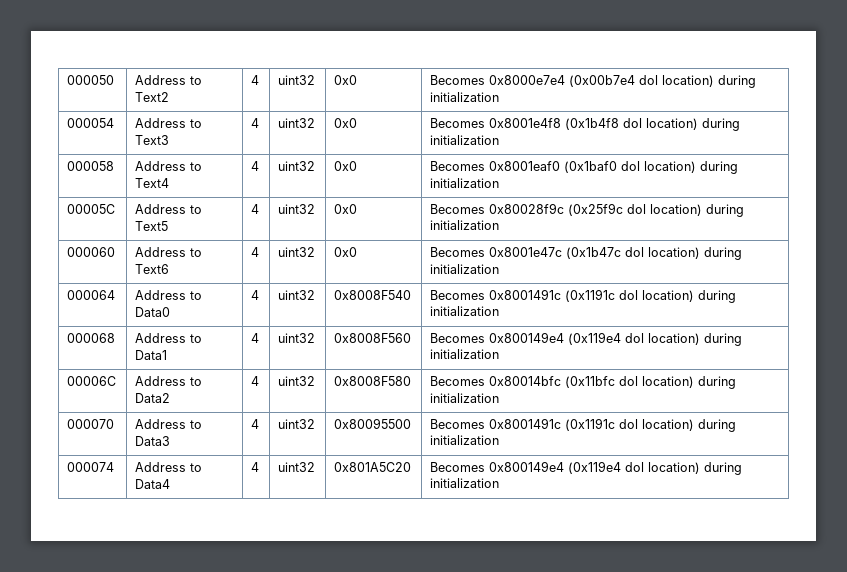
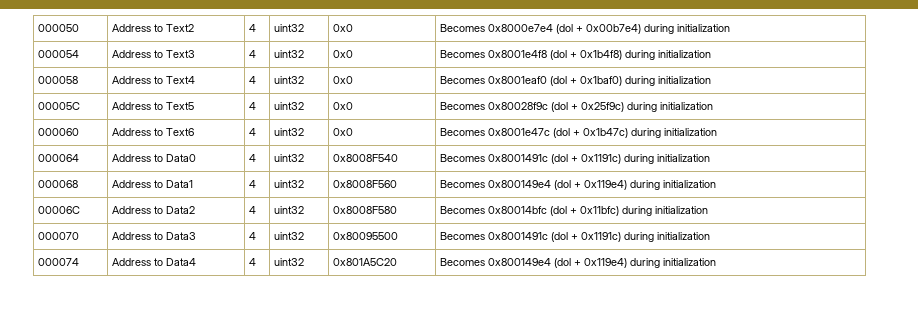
- 000050 | Address to Text2 | 4 | uint32 | 0x0 | Becomes 0x8000e7e4 (0x00b7e4 dol location) during initialization
+ 000050 | Address to Text2 | 4 | uint32 | 0x0 | Becomes 0x8000e7e4 (dol + 0x00b7e4) during initialization
- 000054 | Address to Text3 | 4 | uint32 | 0x0 | Becomes 0x8001e4f8 (0x1b4f8 dol location) during initialization
+ 000054 | Address to Text3 | 4 | uint32 | 0x0 | Becomes 0x8001e4f8 (dol + 0x1b4f8) during initialization
- 000058 | Address to Text4 | 4 | uint32 | 0x0 | Becomes 0x8001eaf0 (0x1baf0 dol location) during initialization
+ 000058 | Address to Text4 | 4 | uint32 | 0x0 | Becomes 0x8001eaf0 (dol + 0x1baf0) during initialization
- 00005C | Address to Text5 | 4 | uint32 | 0x0 | Becomes 0x80028f9c (0x25f9c dol location) during initialization
+ 00005C | Address to Text5 | 4 | uint32 | 0x0 | Becomes 0x80028f9c (dol + 0x25f9c) during initialization
- 000060 | Address to Text6 | 4 | uint32 | 0x0 | Becomes 0x8001e47c (0x1b47c dol location) during initialization
+ 000060 | Address to Text6 | 4 | uint32 | 0x0 | Becomes 0x8001e47c (dol + 0x1b47c) during initialization
- 000064 | Address to Data0 | 4 | uint32 | 0x8008F540 | Becomes 0x8001491c (0x1191c dol location) during initialization
+ 000064 | Address to Data0 | 4 | uint32 | 0x8008F540 | Becomes 0x8001491c (dol + 0x1191c) during initialization
- 000068 | Address to Data1 | 4 | uint32 | 0x8008F560 | Becomes 0x800149e4 (0x119e4 dol location) during initialization
+ 000068 | Address to Data1 | 4 | uint32 | 0x8008F560 | Becomes 0x800149e4 (dol + 0x119e4) during initialization
- 00006C | Address to Data2 | 4 | uint32 | 0x8008F580 | Becomes 0x80014bfc (0x11bfc dol location) during initialization
+ 00006C | Address to Data2 | 4 | uint32 | 0x8008F580 | Becomes 0x80014bfc (dol + 0x11bfc) during initialization
- 000070 | Address to Data3 | 4 | uint32 | 0x80095500 | Becomes 0x8001491c (0x1191c dol location) during initialization
+ 000070 | Address to Data3 | 4 | uint32 | 0x80095500 | Becomes 0x8001491c (dol + 0x1191c) during initialization
- 000074 | Address to Data4 | 4 | uint32 | 0x801A5C20 | Becomes 0x800149e4 (0x119e4 dol location) during initialization
+ 000074 | Address to Data4 | 4 | uint32 | 0x801A5C20 | Becomes 0x800149e4 (dol + 0x119e4) during initialization

